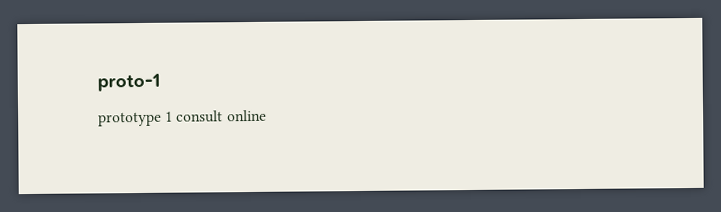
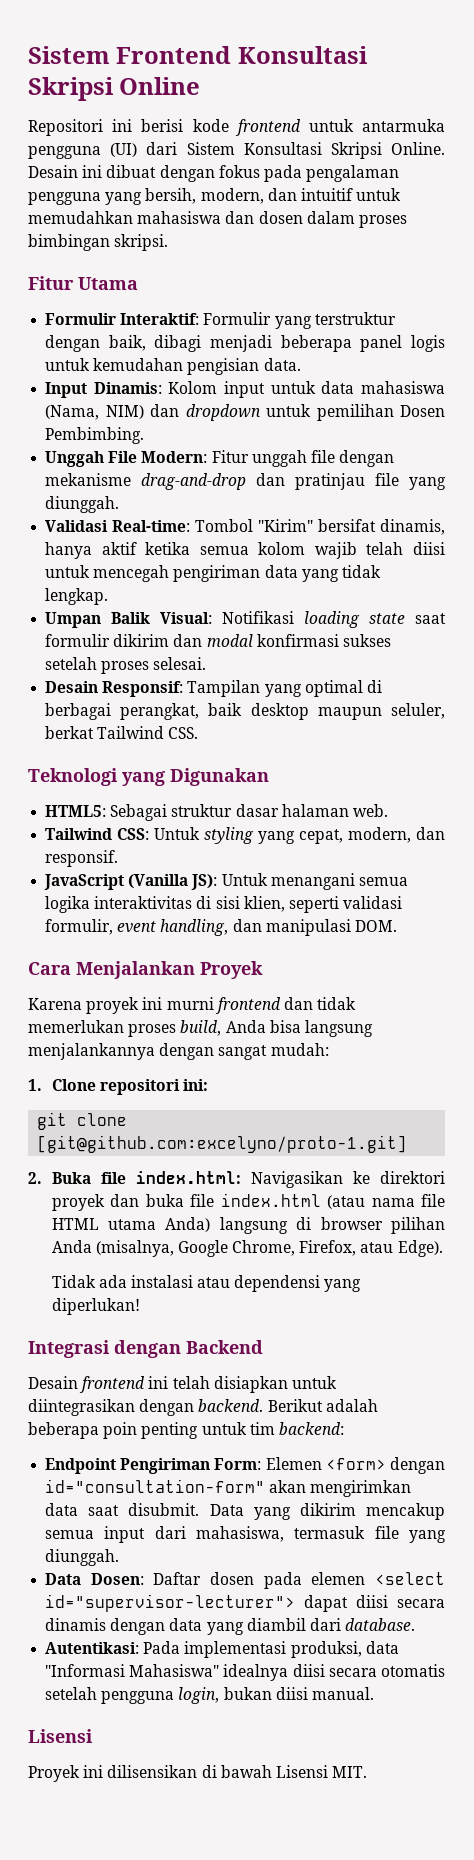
- proto-1
- prototype 1 consult online
+ Sistem Frontend Konsultasi Skripsi Online
+ Repositori ini berisi kode frontend untuk antarmuka pengguna (UI) dari Sistem Konsultasi Skripsi Online. Desain ini dibuat dengan fokus pada pengalaman pengguna yang bersih, modern, dan intuitif untuk memudahkan mahasiswa dan dosen dalam proses bimbingan skripsi.
+ Fitur Utama
+ Formulir Interaktif: Formulir yang terstruktur dengan baik, dibagi menjadi beberapa panel logis untuk kemudahan pengisian data.
+ Input Dinamis: Kolom input untuk data mahasiswa (Nama, NIM) dan dropdown untuk pemilihan Dosen Pembimbing.
+ Unggah File Modern: Fitur unggah file dengan mekanisme drag-and-drop dan pratinjau file yang diunggah.
+ Validasi Real-time: Tombol "Kirim" bersifat dinamis, hanya aktif ketika semua kolom wajib telah diisi untuk mencegah pengiriman data yang tidak lengkap.
+ Umpan Balik Visual: Notifikasi loading state saat formulir dikirim dan modal konfirmasi sukses setelah proses selesai.
+ Desain Responsif: Tampilan yang optimal di berbagai perangkat, baik desktop maupun seluler, berkat Tailwind CSS.
+ Teknologi yang Digunakan
+ HTML5: Sebagai struktur dasar halaman web.
+ Tailwind CSS: Untuk styling yang cepat, modern, dan responsif.
+ JavaScript (Vanilla JS): Untuk menangani semua logika interaktivitas di sisi klien, seperti validasi formulir, event handling, dan manipulasi DOM.
+ Cara Menjalankan Proyek
+ Karena proyek ini murni frontend dan tidak memerlukan proses build, Anda bisa langsung menjalankannya dengan sangat mudah:
+ 1. Clone repositori ini:
+ git clone [git@github.com:excelyno/proto-1.git]
+ 2. Buka file index.html: Navigasikan ke direktori proyek dan buka file index.html (atau nama file HTML utama Anda) langsung di browser pilihan Anda (misalnya, Google Chrome, Firefox, atau Edge).
+ Tidak ada instalasi atau dependensi yang diperlukan!
+ Integrasi dengan Backend
+ Desain frontend ini telah disiapkan untuk diintegrasikan dengan backend. Berikut adalah beberapa poin penting untuk tim backend:
+ Endpoint Pengiriman Form: Elemen <form> dengan id="consultation-form" akan mengirimkan data saat disubmit. Data yang dikirim mencakup semua input dari mahasiswa, termasuk file yang diunggah.
+ Data Dosen: Daftar dosen pada elemen <select id="supervisor-lecturer"> dapat diisi secara dinamis dengan data yang diambil dari database.
+ Autentikasi: Pada implementasi produksi, data "Informasi Mahasiswa" idealnya diisi secara otomatis setelah pengguna login, bukan diisi manual.
+ Lisensi
+ Proyek ini dilisensikan di bawah Lisensi MIT.

